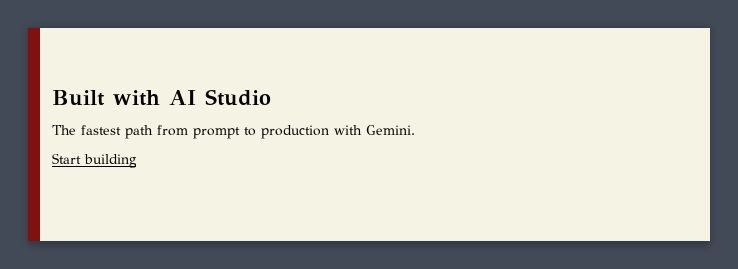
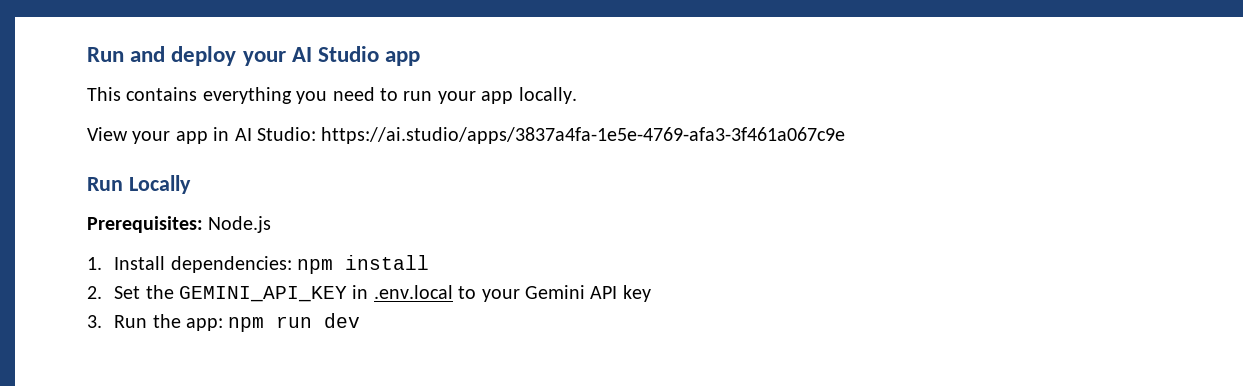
- Built with AI Studio
- The fastest path from prompt to production with Gemini.
- Start building
+ Run and deploy your AI Studio app
+ This contains everything you need to run your app locally.
+ View your app in AI Studio: https://ai.studio/apps/3837a4fa-1e5e-4769-afa3-3f461a067c9e
+ Run Locally
+ Prerequisites: Node.js
+ 1. Install dependencies: npm install
+ 2. Set the GEMINI_API_KEY in .env.local to your Gemini API key
+ 3. Run the app: npm run dev

